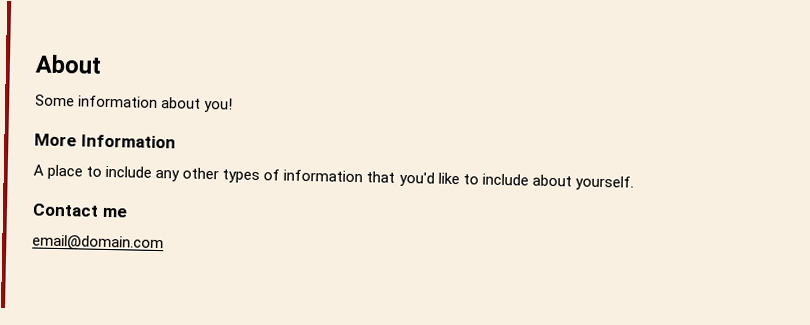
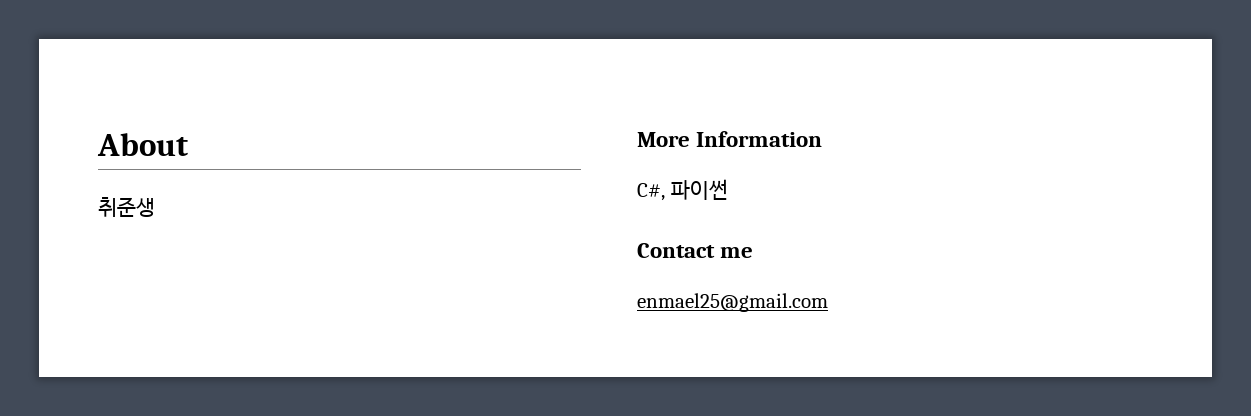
- Some information about you!
+ 취준생
  More Information
- A place to include any other types of information that you'd like to include about yourself.
+ C#, 파이썬
- email@domain.com
+ enmael25@gmail.com

